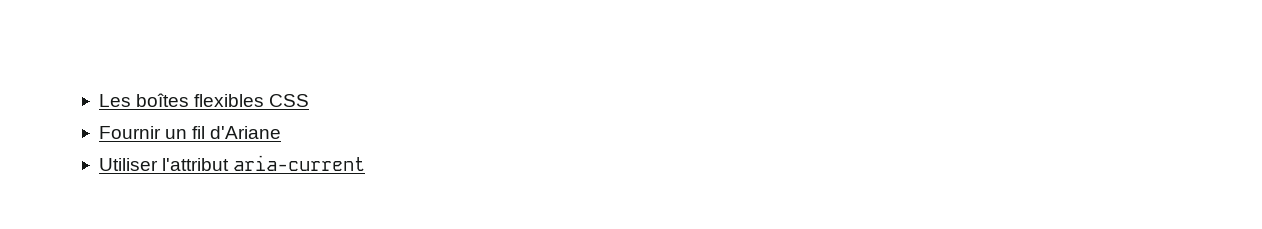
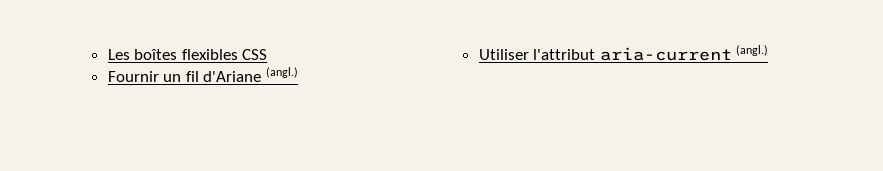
- Fournir un fil d'Ariane
+ Fournir un fil d'Ariane (angl.)
- Utiliser l'attribut aria-current
+ Utiliser l'attribut aria-current (angl.)

